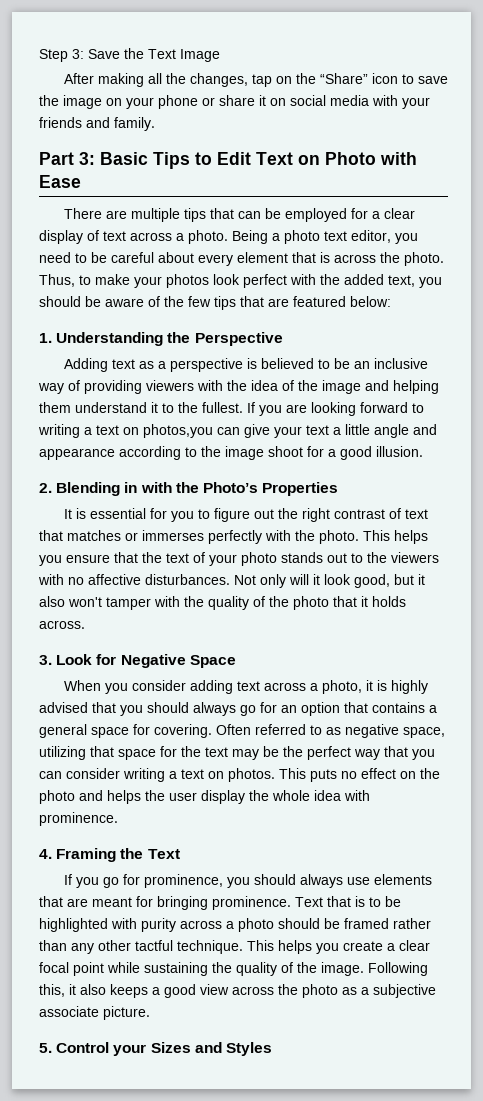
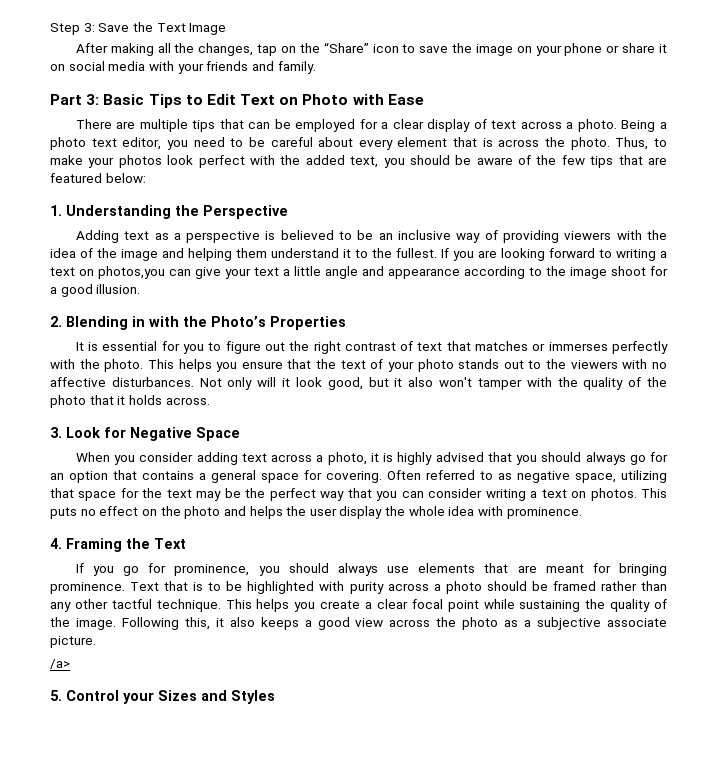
+ /a>

